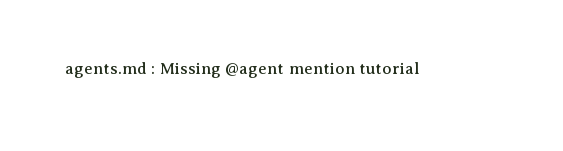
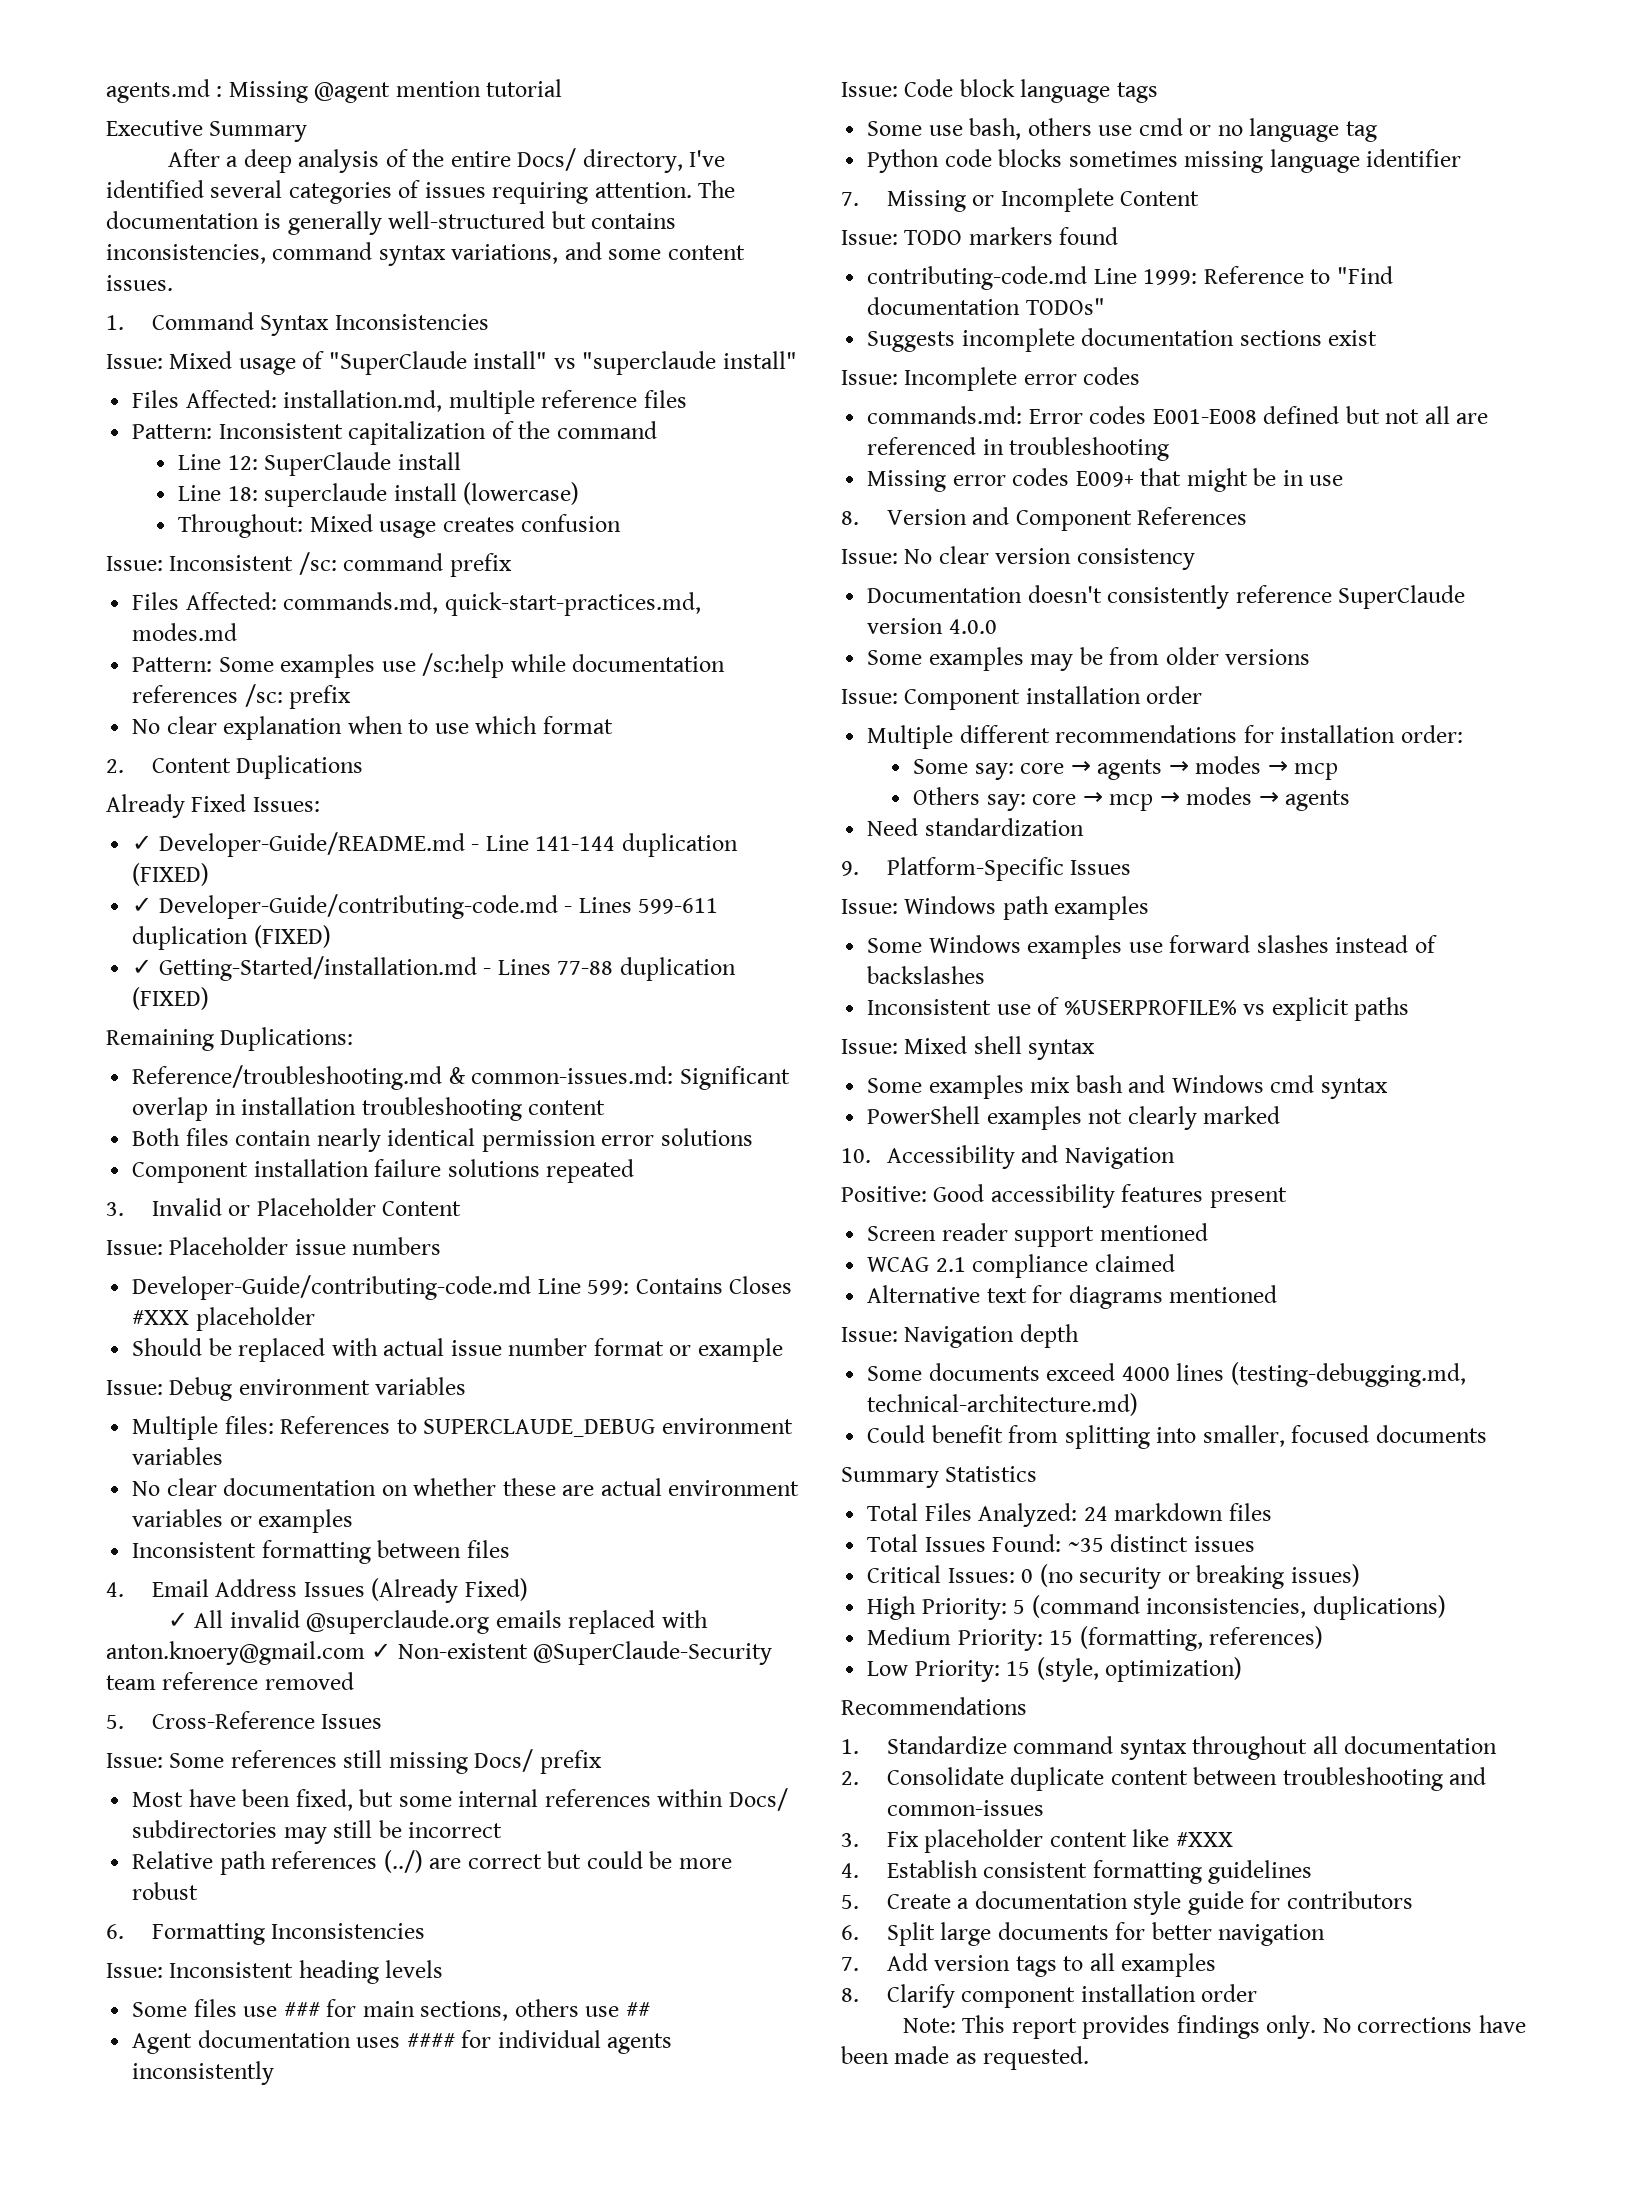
+ Executive Summary
+ After a deep analysis of the entire Docs/ directory, I've identified several categories of issues requiring attention. The documentation is generally well-structured but contains inconsistencies, command syntax variations, and some content issues.
+ 1. Command Syntax Inconsistencies
+ Issue: Mixed usage of "SuperClaude install" vs "superclaude install"
+ Files Affected: installation.md, multiple reference files
+ Pattern: Inconsistent capitalization of the command
+ Line 12: SuperClaude install
+ Line 18: superclaude install (lowercase)
+ Throughout: Mixed usage creates confusion
+ Issue: Inconsistent /sc: command prefix
+ Files Affected: commands.md, quick-start-practices.md, modes.md
+ Pattern: Some examples use /sc:help while documentation references /sc: prefix
+ No clear explanation when to use which format
+ 2. Content Duplications
+ Already Fixed Issues:
+ ✓ Developer-Guide/README.md - Line 141-144 duplication (FIXED)
+ ✓ Developer-Guide/contributing-code.md - Lines 599-611 duplication (FIXED)
+ ✓ Getting-Started/installation.md - Lines 77-88 duplication (FIXED)
+ Remaining Duplications:
+ Reference/troubleshooting.md & common-issues.md: Significant overlap in installation troubleshooting content
+ Both files contain nearly identical permission error solutions
+ Component installation failure solutions repeated
+ 3. Invalid or Placeholder Content
+ Issue: Placeholder issue numbers
+ Developer-Guide/contributing-code.md Line 599: Contains Closes #XXX placeholder
+ Should be replaced with actual issue number format or example
+ Issue: Debug environment variables
+ Multiple files: References to SUPERCLAUDE_DEBUG environment variables
+ No clear documentation on whether these are actual environment variables or examples
+ Inconsistent formatting between files
+ 4. Email Address Issues (Already Fixed)
+ ✓ All invalid @superclaude.org emails replaced with anton.knoery@gmail.com ✓ Non-existent @SuperClaude-Security team reference removed
+ 5. Cross-Reference Issues
+ Issue: Some references still missing Docs/ prefix
+ Most have been fixed, but some internal references within Docs/ subdirectories may still be incorrect
+ Relative path references (../) are correct but could be more robust
+ 6. Formatting Inconsistencies
+ Issue: Inconsistent heading levels
+ Some files use ### for main sections, others use ##
+ Agent documentation uses #### for individual agents inconsistently
+ Issue: Code block language tags
+ Some use bash, others use cmd or no language tag
+ Python code blocks sometimes missing language identifier
+ 7. Missing or Incomplete Content
+ Issue: TODO markers found
+ contributing-code.md Line 1999: Reference to "Find documentation TODOs"
+ Suggests incomplete documentation sections exist
+ Issue: Incomplete error codes
+ commands.md: Error codes E001-E008 defined but not all are referenced in troubleshooting
+ Missing error codes E009+ that might be in use
+ 8. Version and Component References
+ Issue: No clear version consistency
+ Documentation doesn't consistently reference SuperClaude version 4.0.0
+ Some examples may be from older versions
+ Issue: Component installation order
+ Multiple different recommendations for installation order:
+ Some say: core → agents → modes → mcp
+ Others say: core → mcp → modes → agents
+ Need standardization
+ 9. Platform-Specific Issues
+ Issue: Windows path examples
+ Some Windows examples use forward slashes instead of backslashes
+ Inconsistent use of %USERPROFILE% vs explicit paths
+ Issue: Mixed shell syntax
+ Some examples mix bash and Windows cmd syntax
+ PowerShell examples not clearly marked
+ 10. Accessibility and Navigation
+ Positive: Good accessibility features present
+ Screen reader support mentioned
+ WCAG 2.1 compliance claimed
+ Alternative text for diagrams mentioned
+ Issue: Navigation depth
+ Some documents exceed 4000 lines (testing-debugging.md, technical-architecture.md)
+ Could benefit from splitting into smaller, focused documents
+ Summary Statistics
+ Total Files Analyzed: 24 markdown files
+ Total Issues Found: ~35 distinct issues
+ Critical Issues: 0 (no security or breaking issues)
+ High Priority: 5 (command inconsistencies, duplications)
+ Medium Priority: 15 (formatting, references)
+ Low Priority: 15 (style, optimization)
+ Recommendations
+ 1. Standardize command syntax throughout all documentation
+ 2. Consolidate duplicate content between troubleshooting and common-issues
+ 3. Fix placeholder content like #XXX
+ 4. Establish consistent formatting guidelines
+ 5. Create a documentation style guide for contributors
+ 6. Split large documents for better navigation
+ 7. Add version tags to all examples
+ 8. Clarify component installation order
+ Note: This report provides findings only. No corrections have been made as requested.

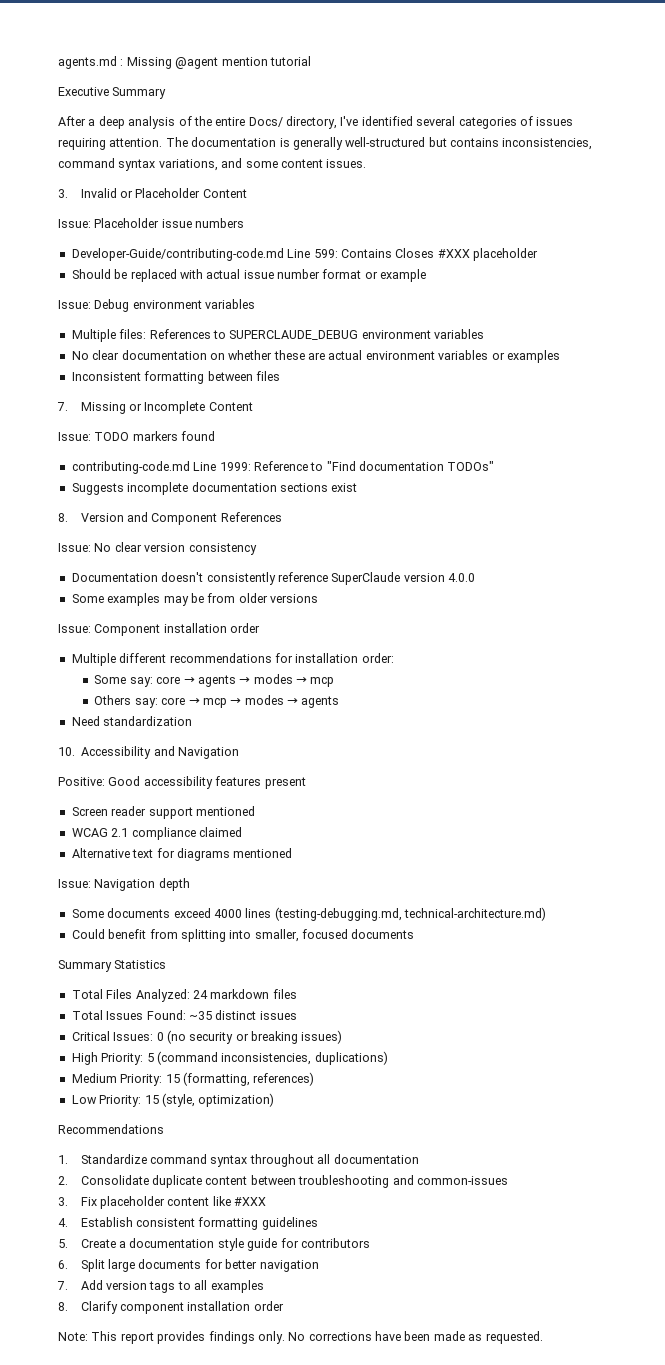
- 1. Command Syntax Inconsistencies
- Issue: Mixed usage of "SuperClaude install" vs "superclaude install"
- Files Affected: installation.md, multiple reference files
- Pattern: Inconsistent capitalization of the command
- Line 12: SuperClaude install
- Line 18: superclaude install (lowercase)
- Throughout: Mixed usage creates confusion
- Issue: Inconsistent /sc: command prefix
- Files Affected: commands.md, quick-start-practices.md, modes.md
- Pattern: Some examples use /sc:help while documentation references /sc: prefix
- No clear explanation when to use which format
- 2. Content Duplications
- Already Fixed Issues:
- ✓ Developer-Guide/README.md - Line 141-144 duplication (FIXED)
- ✓ Developer-Guide/contributing-code.md - Lines 599-611 duplication (FIXED)
- ✓ Getting-Started/installation.md - Lines 77-88 duplication (FIXED)
- Remaining Duplications:
- Reference/troubleshooting.md & common-issues.md: Significant overlap in installation troubleshooting content
- Both files contain nearly identical permission error solutions
- Component installation failure solutions repeated
- 4. Email Address Issues (Already Fixed)
- ✓ All invalid @superclaude.org emails replaced with anton.knoery@gmail.com ✓ Non-existent @SuperClaude-Security team reference removed
- 5. Cross-Reference Issues
- Issue: Some references still missing Docs/ prefix
- Most have been fixed, but some internal references within Docs/ subdirectories may still be incorrect
- Relative path references (../) are correct but could be more robust
- 6. Formatting Inconsistencies
- Issue: Inconsistent heading levels
- Some files use ### for main sections, others use ##
- Agent documentation uses #### for individual agents inconsistently
- Issue: Code block language tags
- Some use bash, others use cmd or no language tag
- Python code blocks sometimes missing language identifier
- Issue: Incomplete error codes
- commands.md: Error codes E001-E008 defined but not all are referenced in troubleshooting
- Missing error codes E009+ that might be in use
- 9. Platform-Specific Issues
- Issue: Windows path examples
- Some Windows examples use forward slashes instead of backslashes
- Inconsistent use of %USERPROFILE% vs explicit paths
- Issue: Mixed shell syntax
- Some examples mix bash and Windows cmd syntax
- PowerShell examples not clearly marked

